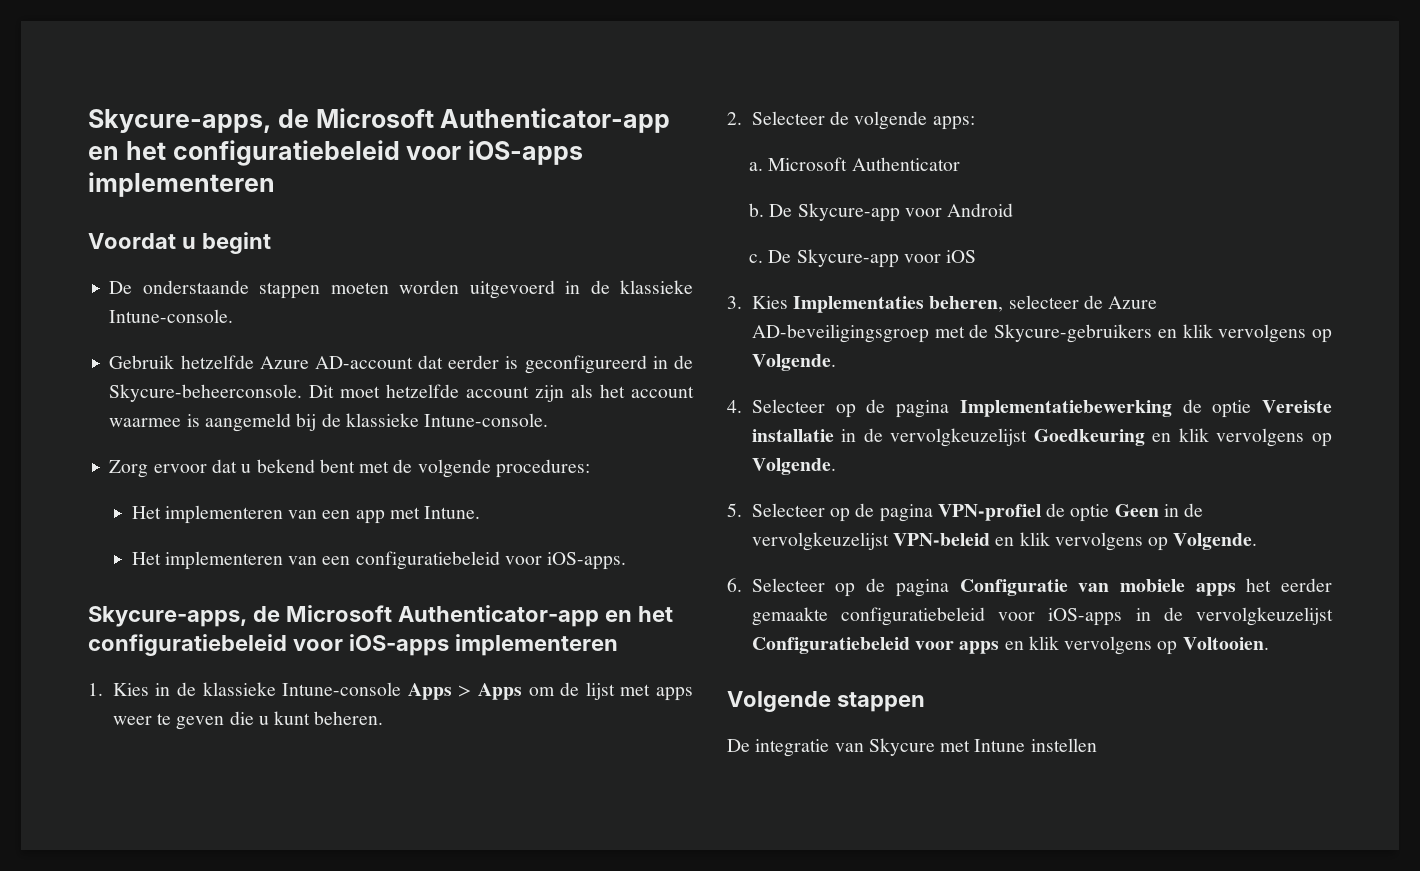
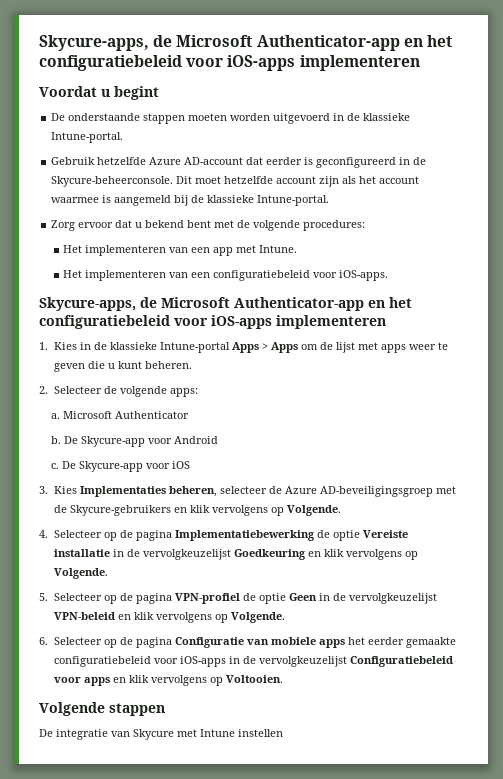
- De onderstaande stappen moeten worden uitgevoerd in de klassieke Intune-console.
+ De onderstaande stappen moeten worden uitgevoerd in de klassieke Intune-portal.
- Dit moet hetzelfde account zijn als het account waarmee is aangemeld bij de klassieke Intune-console.
+ Dit moet hetzelfde account zijn als het account waarmee is aangemeld bij de klassieke Intune-portal.
- 1. Kies in de klassieke Intune-console Apps > Apps om de lijst met apps weer te geven die u kunt beheren.
+ 1. Kies in de klassieke Intune-portal Apps > Apps om de lijst met apps weer te geven die u kunt beheren.

